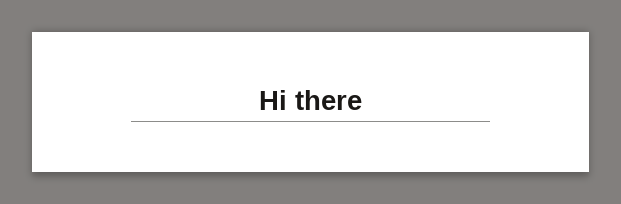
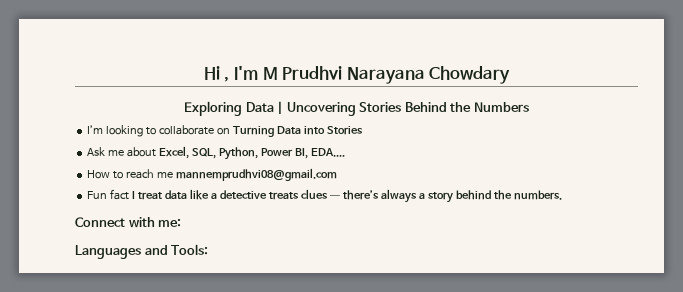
- Hi there
+ Hi , I'm M Prudhvi Narayana Chowdary
+ Exploring Data | Uncovering Stories Behind the Numbers
+ I’m looking to collaborate on Turning Data into Stories
+ Ask me about Excel, SQL, Python, Power BI, EDA....
+ How to reach me mannemprudhvi08@gmail.com
+ Fun fact I treat data like a detective treats clues — there’s always a story behind the numbers.
+ Connect with me:
+ Languages and Tools:

